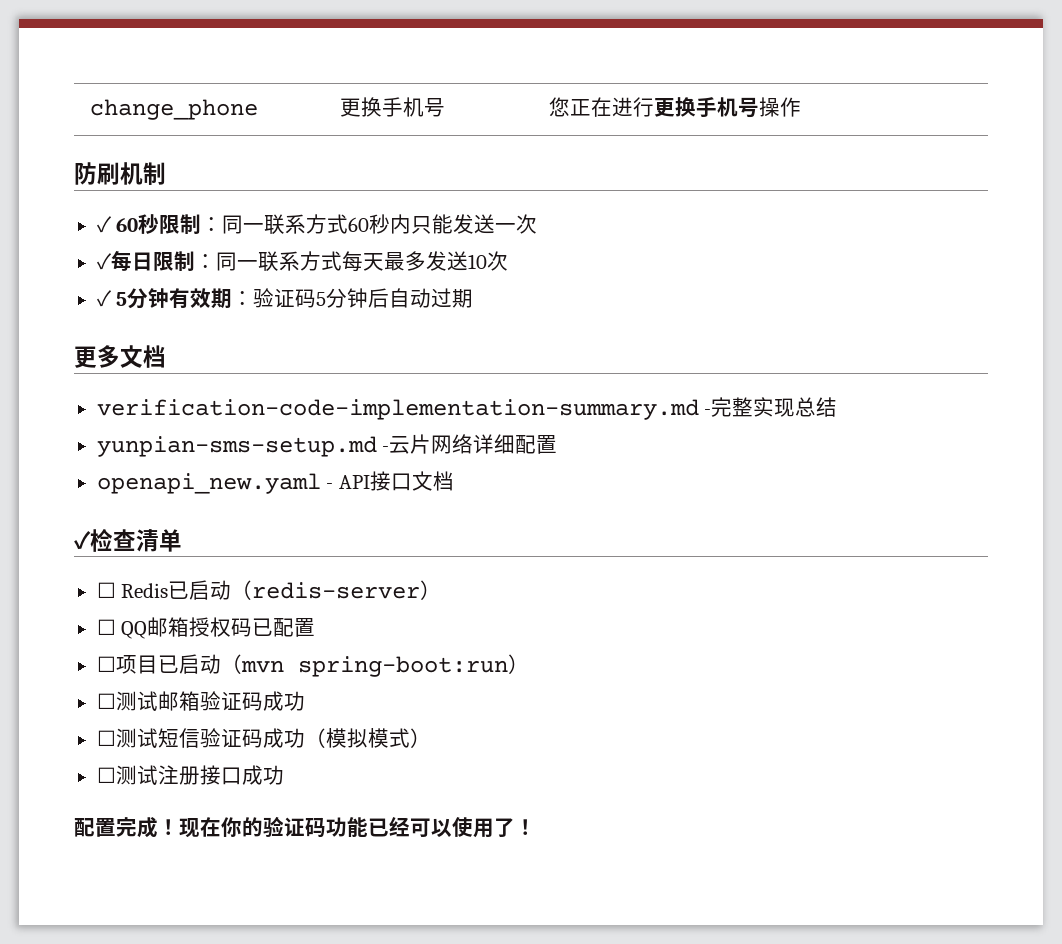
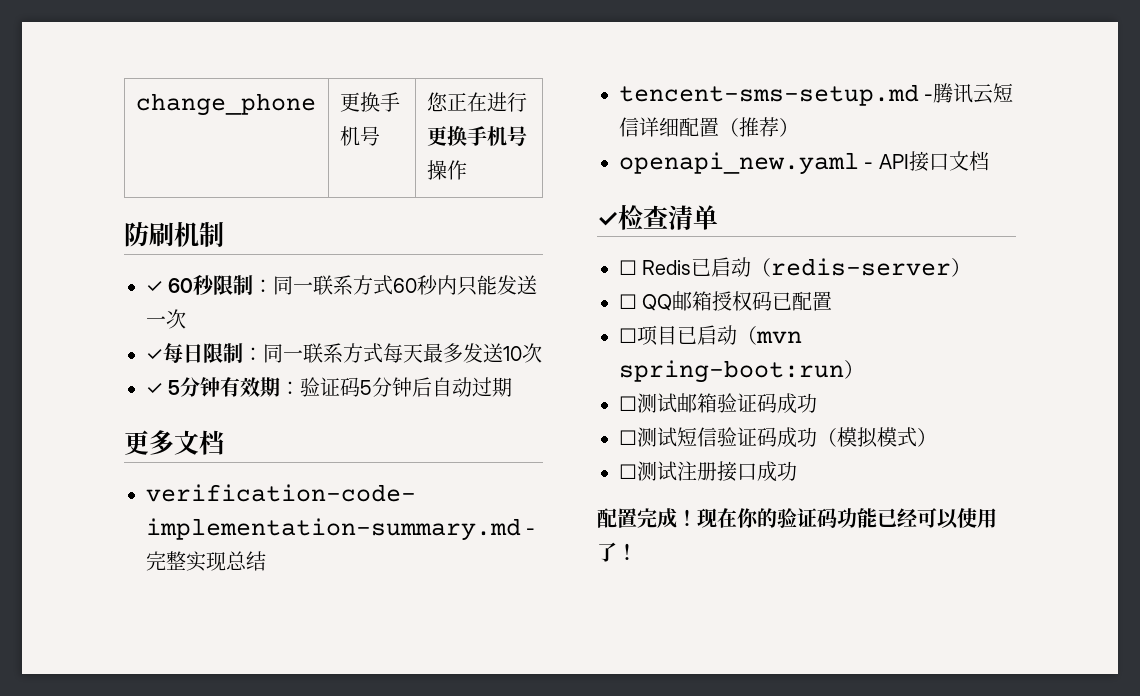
- yunpian-sms-setup.md -云片网络详细配置
+ tencent-sms-setup.md -腾讯云短信详细配置（推荐）

